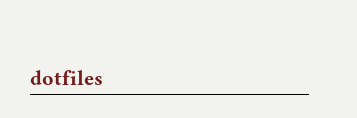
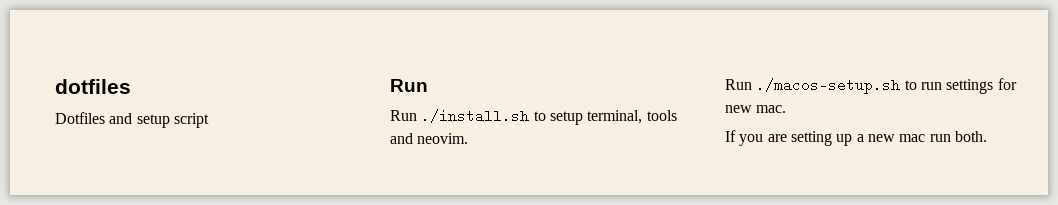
+ Dotfiles and setup script
+ Run
+ Run ./install.sh to setup terminal, tools and neovim.
+ Run ./macos-setup.sh to run settings for new mac.
+ If you are setting up a new mac run both.

